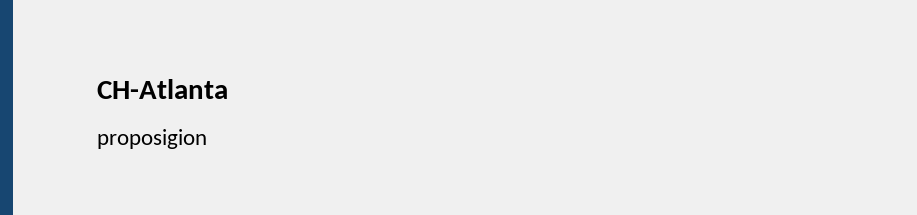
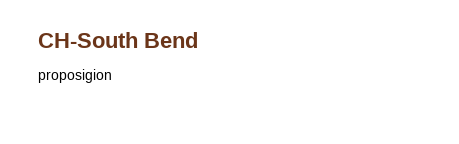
- CH-Atlanta
+ CH-South Bend

